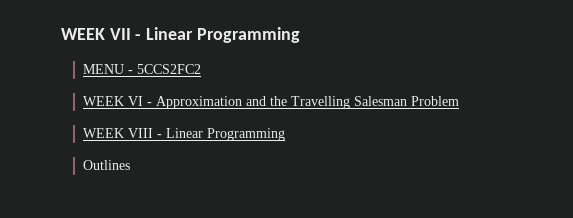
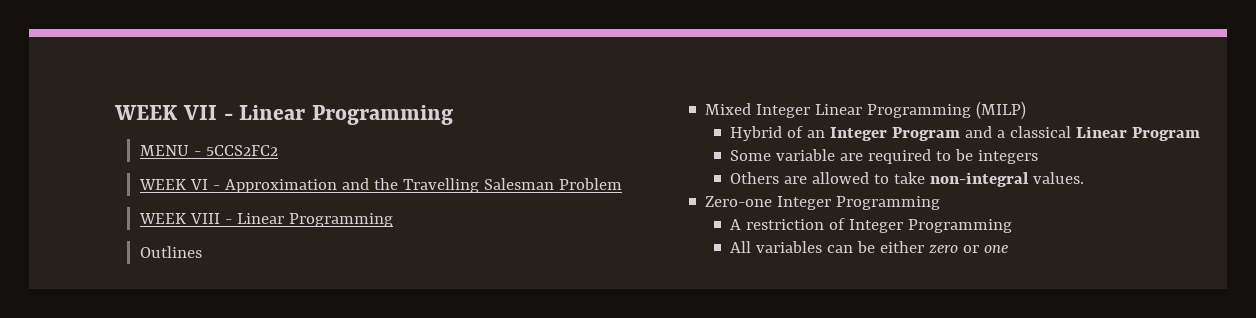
+ Mixed Integer Linear Programming (MILP)
+ Hybrid of an Integer Program and a classical Linear Program
+ Some variable are required to be integers
+ Others are allowed to take non-integral values.
+ Zero-one Integer Programming
+ A restriction of Integer Programming
+ All variables can be either zero or one

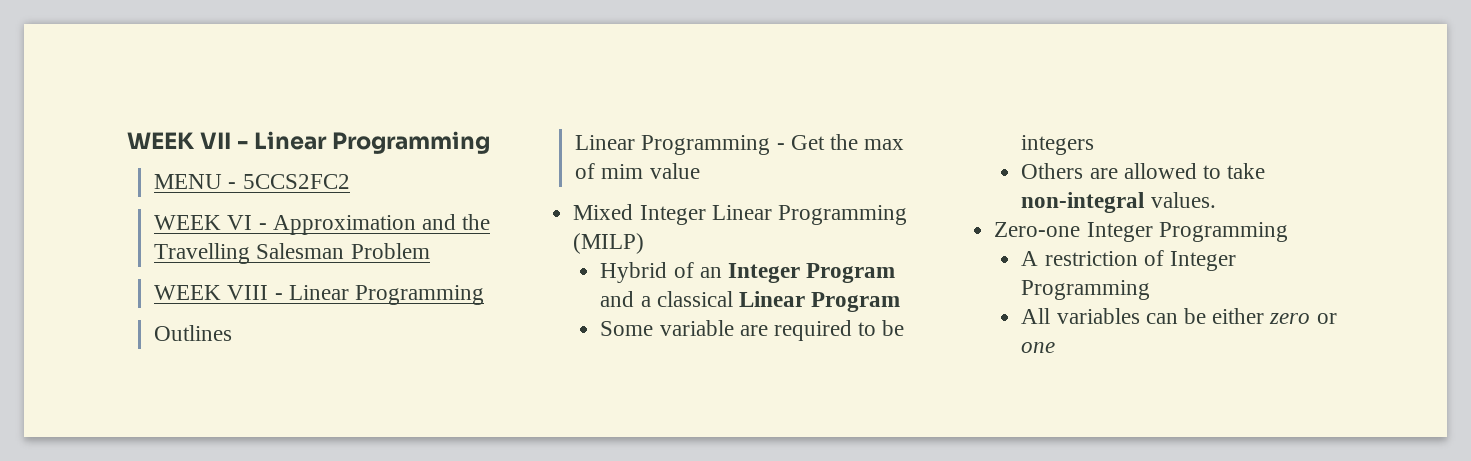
+ Linear Programming - Get the max of mim value

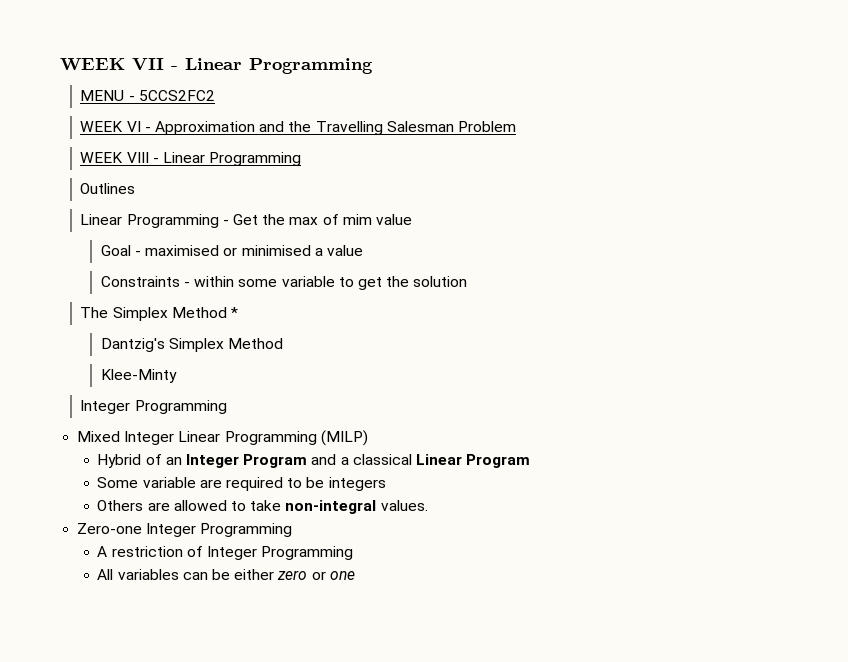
+ Goal - maximised or minimised a value
+ Constraints - within some variable to get the solution
+ The Simplex Method *
+ Dantzig's Simplex Method
+ Klee-Minty
+ Integer Programming

